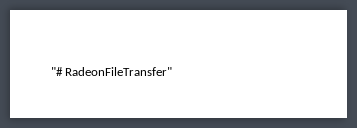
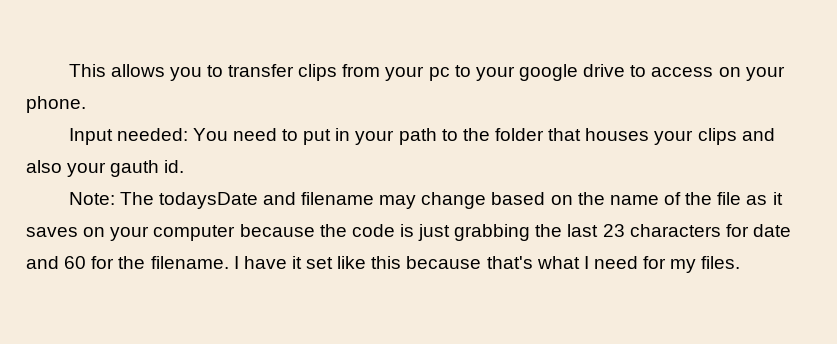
- "# RadeonFileTransfer"
+ This allows you to transfer clips from your pc to your google drive to access on your phone.
+ Input needed: You need to put in your path to the folder that houses your clips and also your gauth id.
+ Note: The todaysDate and filename may change based on the name of the file as it saves on your computer because the code is just grabbing the last 23 characters for date and 60 for the filename. I have it set like this because that's what I need for my files.

